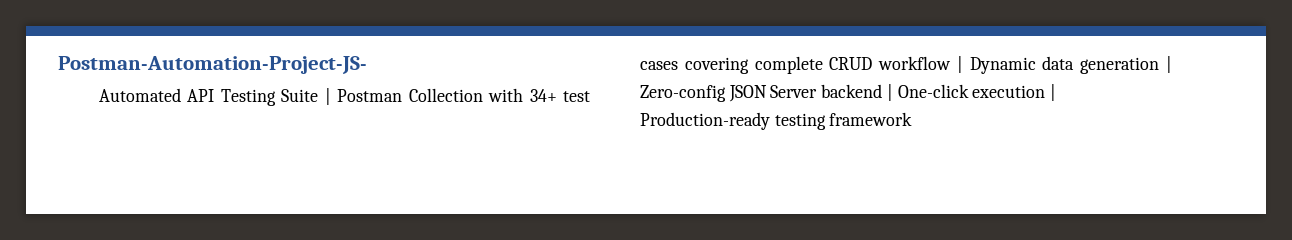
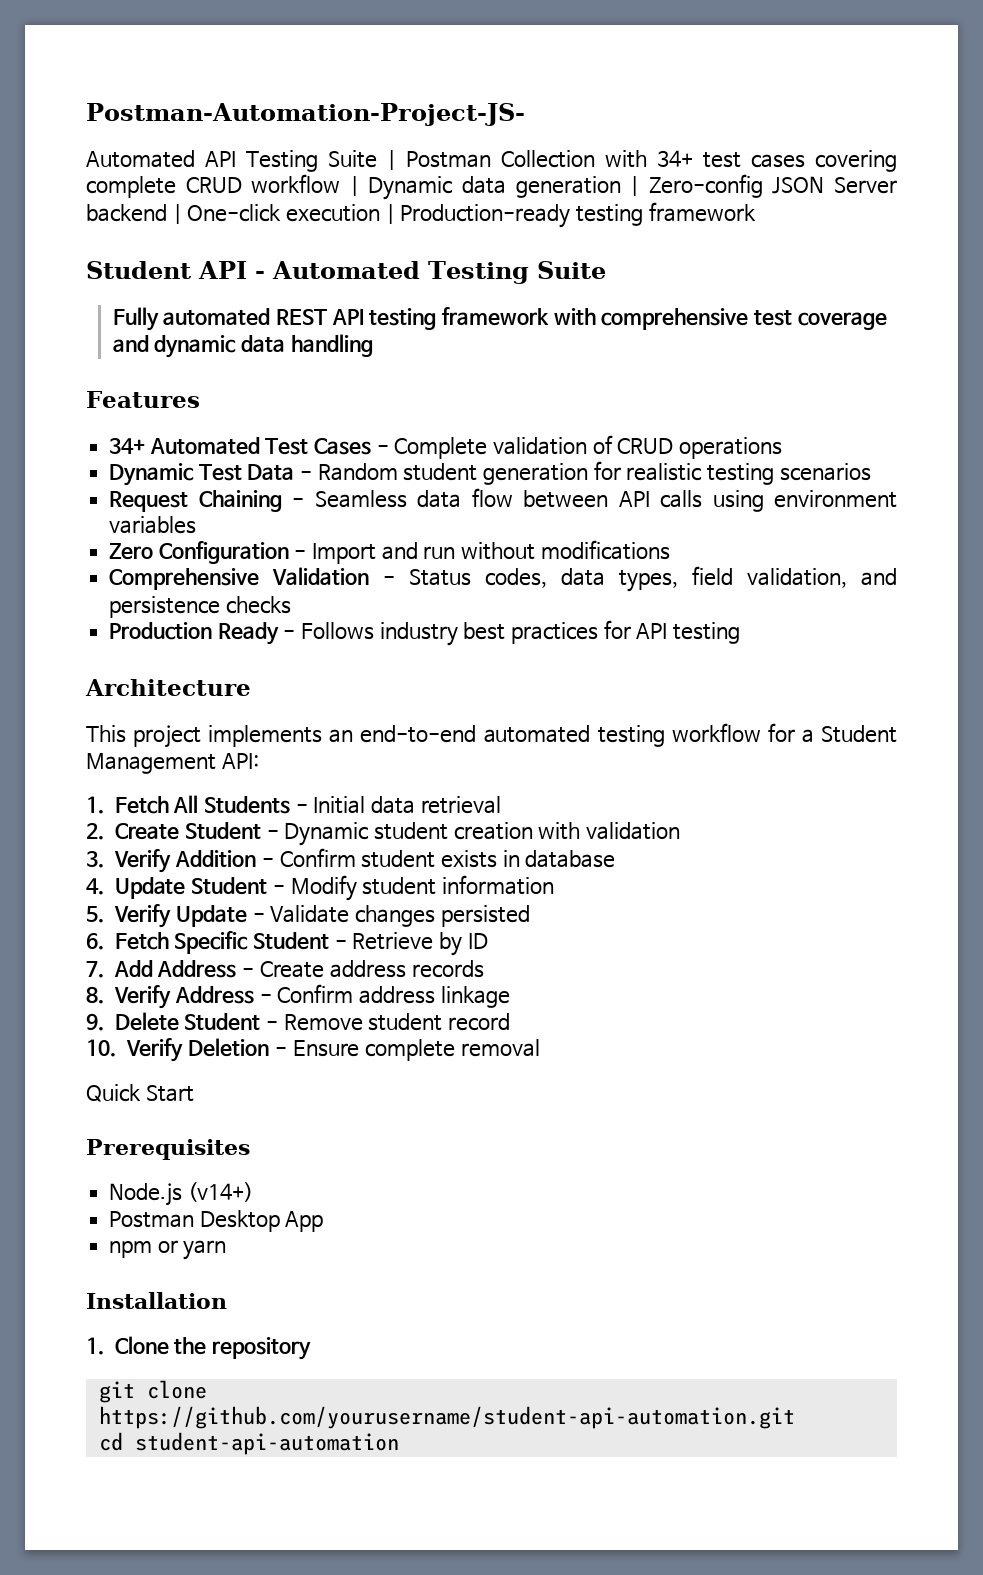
+ Student API - Automated Testing Suite
+ Fully automated REST API testing framework with comprehensive test coverage and dynamic data handling
+ Features
+ 34+ Automated Test Cases - Complete validation of CRUD operations
+ Dynamic Test Data - Random student generation for realistic testing scenarios
+ Request Chaining - Seamless data flow between API calls using environment variables
+ Zero Configuration - Import and run without modifications
+ Comprehensive Validation - Status codes, data types, field validation, and persistence checks
+ Production Ready - Follows industry best practices for API testing
+ Architecture
+ This project implements an end-to-end automated testing workflow for a Student Management API:
+ 1. Fetch All Students - Initial data retrieval
+ 2. Create Student - Dynamic student creation with validation
+ 3. Verify Addition - Confirm student exists in database
+ 4. Update Student - Modify student information
+ 5. Verify Update - Validate changes persisted
+ 6. Fetch Specific Student - Retrieve by ID
+ 7. Add Address - Create address records
+ 8. Verify Address - Confirm address linkage
+ 9. Delete Student - Remove student record
+ 10. Verify Deletion - Ensure complete removal
+ Quick Start
+ Prerequisites
+ Node.js (v14+)
+ Postman Desktop App
+ npm or yarn
+ Installation
+ 1. Clone the repository
+ git clone https://github.com/yourusername/student-api-automation.git
+ cd student-api-automation

